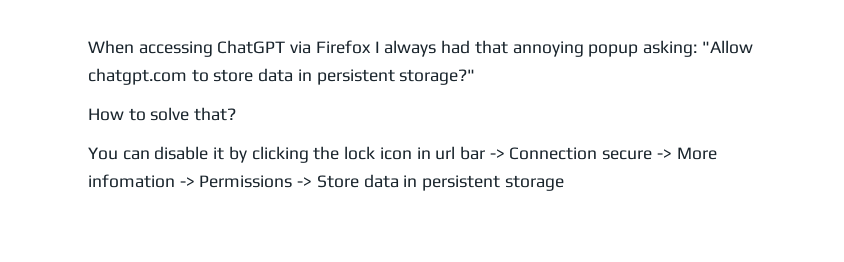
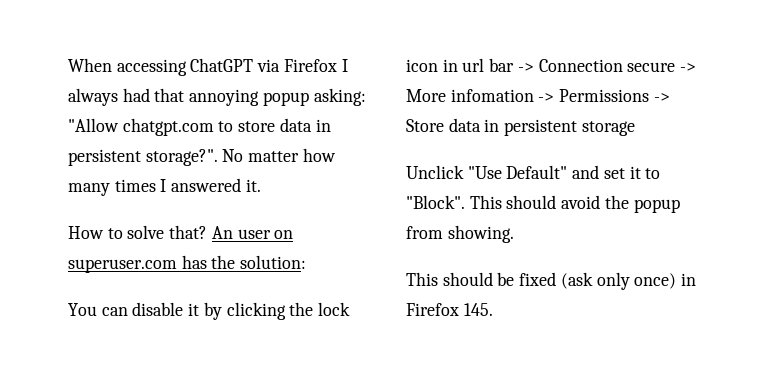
- When accessing ChatGPT via Firefox I always had that annoying popup asking: "Allow chatgpt.com to store data in persistent storage?"
- How to solve that?
+ When accessing ChatGPT via Firefox I always had that annoying popup asking: "Allow chatgpt.com to store data in persistent storage?". No matter how many times I answered it.
+ How to solve that? An user on superuser.com has the solution:
+ Unclick "Use Default" and set it to "Block". This should avoid the popup from showing.
+ This should be fixed (ask only once) in Firefox 145.

